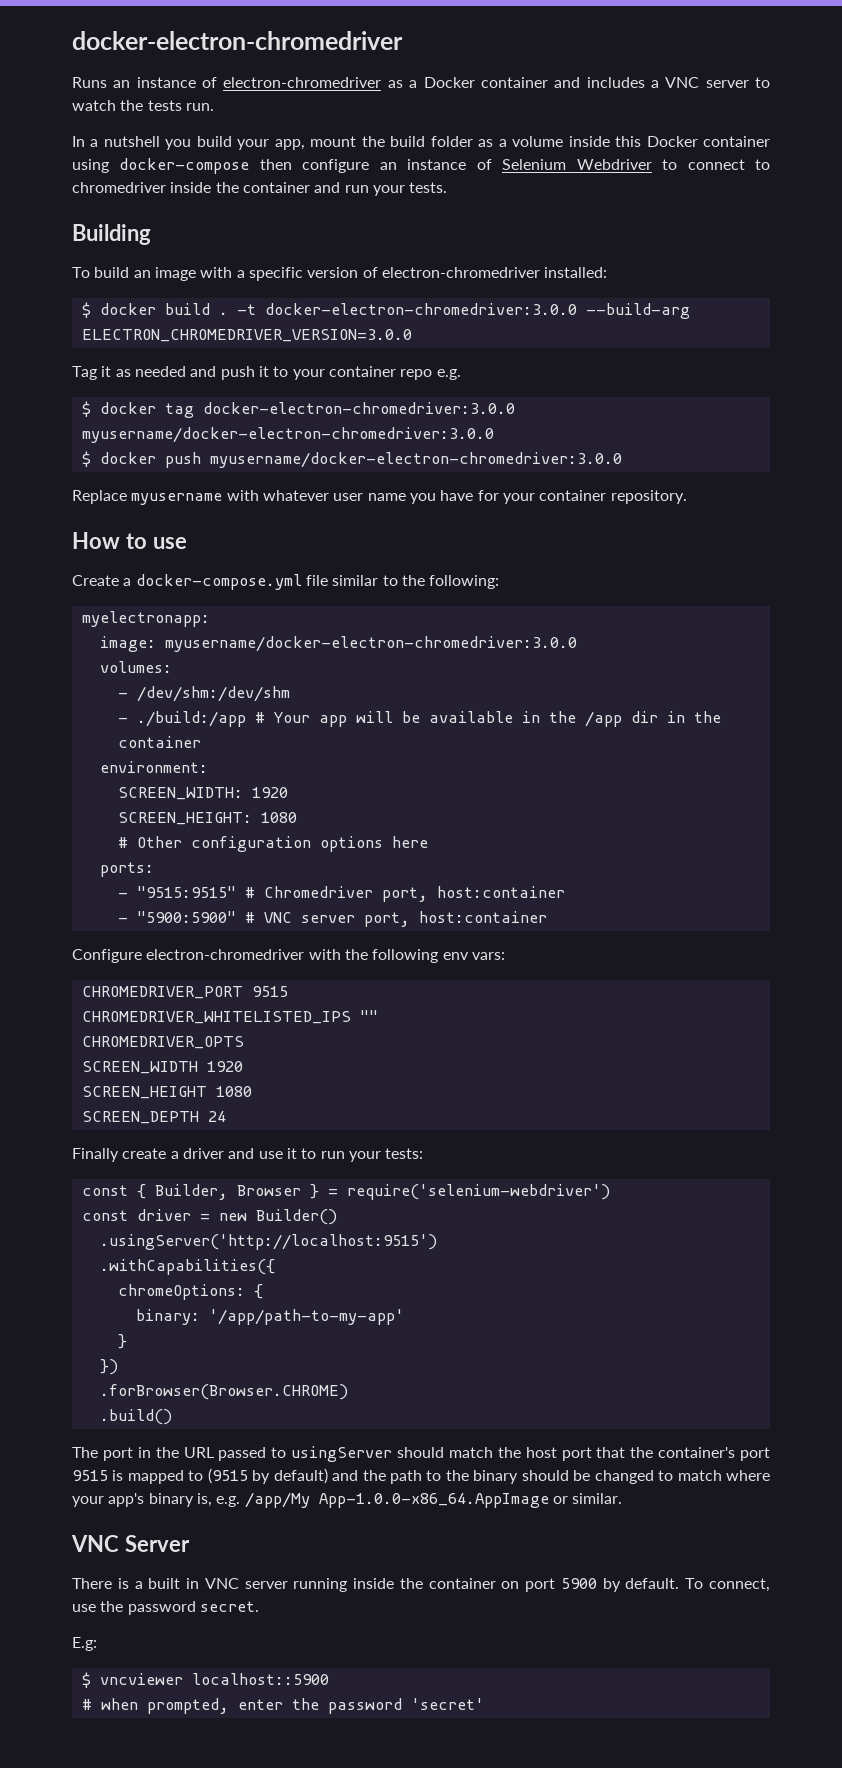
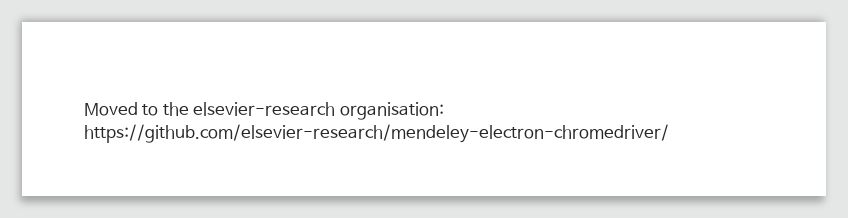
- docker-electron-chromedriver
- Runs an instance of electron-chromedriver as a Docker container and includes a VNC server to watch the tests run.
- In a nutshell you build your app, mount the build folder as a volume inside this Docker container using docker-compose then configure an instance of Selenium Webdriver to connect to chromedriver inside the container and run your tests.
- Building
- To build an image with a specific version of electron-chromedriver installed:
- $ docker build . -t docker-electron-chromedriver:3.0.0 --build-arg ELECTRON_CHROMEDRIVER_VERSION=3.0.0
- Tag it as needed and push it to your container repo e.g.
- $ docker tag docker-electron-chromedriver:3.0.0 myusername/docker-electron-chromedriver:3.0.0
- $ docker push myusername/docker-electron-chromedriver:3.0.0
- Replace myusername with whatever user name you have for your container repository.
- How to use
- Create a docker-compose.yml file similar to the following:
- myelectronapp:
- image: myusername/docker-electron-chromedriver:3.0.0
- volumes:
- - /dev/shm:/dev/shm
- - ./build:/app # Your app will be available in the /app dir in the container
- environment:
- SCREEN_WIDTH: 1920
- SCREEN_HEIGHT: 1080
- # Other configuration options here
- ports:
- - "9515:9515" # Chromedriver port, host:container
- - "5900:5900" # VNC server port, host:container
- Configure electron-chromedriver with the following env vars:
- CHROMEDRIVER_PORT 9515
- CHROMEDRIVER_WHITELISTED_IPS ""
- CHROMEDRIVER_OPTS
- SCREEN_WIDTH 1920
- SCREEN_HEIGHT 1080
- SCREEN_DEPTH 24
- Finally create a driver and use it to run your tests:
- const { Builder, Browser } = require('selenium-webdriver')
- const driver = new Builder()
- .usingServer('http://localhost:9515')
- .withCapabilities({
- chromeOptions: {
- binary: '/app/path-to-my-app'
- }
- })
- .forBrowser(Browser.CHROME)
- .build()
- The port in the URL passed to usingServer should match the host port that the container's port 9515 is mapped to (9515 by default) and the path to the binary should be changed to match where your app's binary is, e.g. /app/My App-1.0.0-x86_64.AppImage or similar.
- VNC Server
- There is a built in VNC server running inside the container on port 5900 by default. To connect, use the password secret.
- E.g:
- $ vncviewer localhost::5900
- # when prompted, enter the password 'secret'
+ Moved to the elsevier-research organisation: https://github.com/elsevier-research/mendeley-electron-chromedriver/

